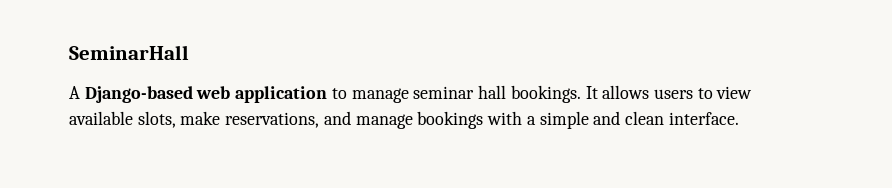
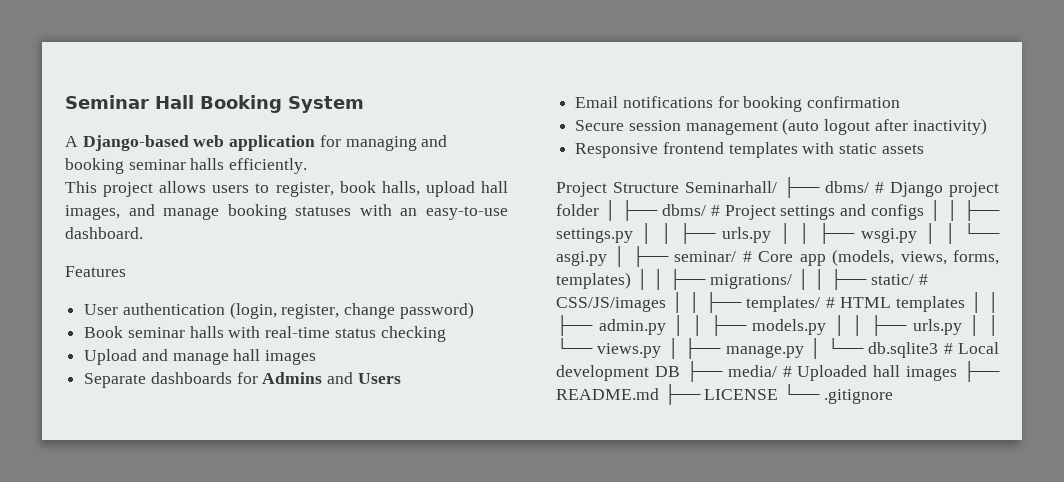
- SeminarHall
+ Seminar Hall Booking System
- A Django-based web application to manage seminar hall bookings. It allows users to view available slots, make reservations, and manage bookings with a simple and clean interface.
+ A Django-based web application for managing and booking seminar halls efficiently.
+ This project allows users to register, book halls, upload hall images, and manage booking statuses with an easy-to-use dashboard.
+ Features
+ User authentication (login, register, change password)
+ Book seminar halls with real-time status checking
+ Upload and manage hall images
+ Separate dashboards for Admins and Users
+ Email notifications for booking confirmation
+ Secure session management (auto logout after inactivity)
+ Responsive frontend templates with static assets
+ Project Structure Seminarhall/ ├── dbms/ # Django project folder │ ├── dbms/ # Project settings and configs │ │ ├── settings.py │ │ ├── urls.py │ │ ├── wsgi.py │ │ └── asgi.py │ ├── seminar/ # Core app (models, views, forms, templates) │ │ ├── migrations/ │ │ ├── static/ # CSS/JS/images │ │ ├── templates/ # HTML templates │ │ ├── admin.py │ │ ├── models.py │ │ ├── urls.py │ │ └── views.py │ ├── manage.py │ └── db.sqlite3 # Local development DB ├── media/ # Uploaded hall images ├── README.md ├── LICENSE └── .gitignore

